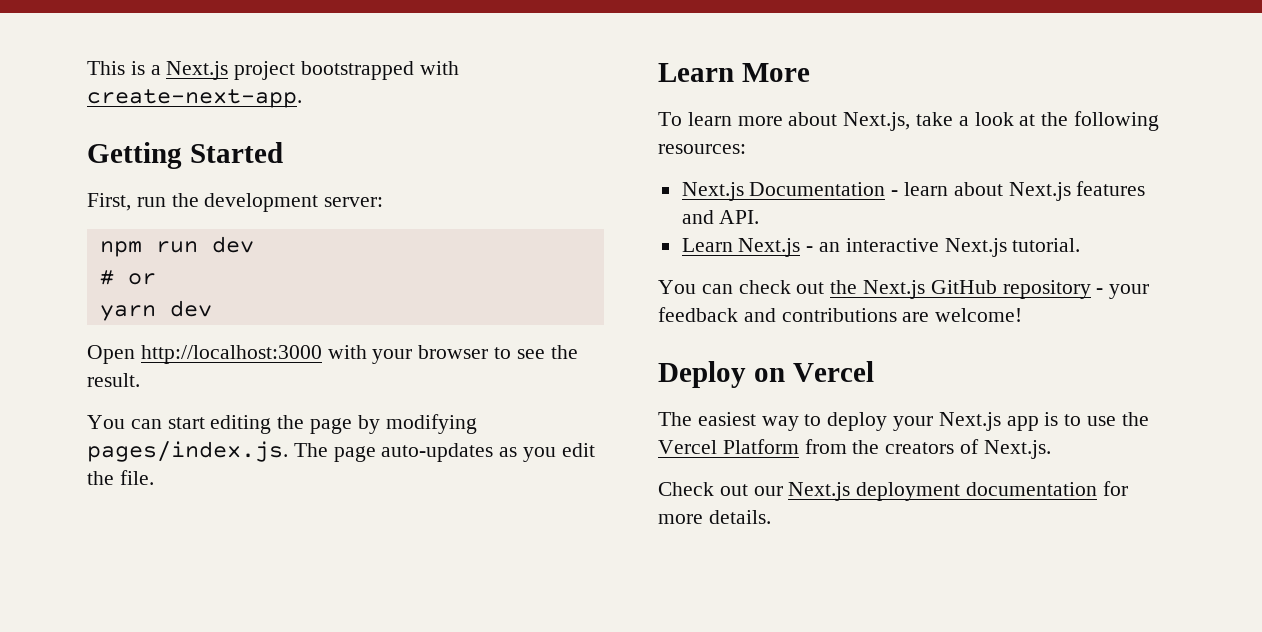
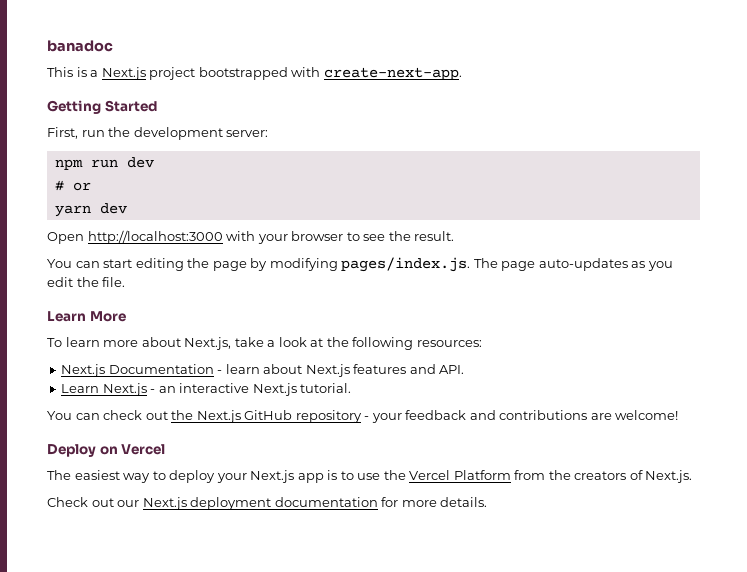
+ banadoc

